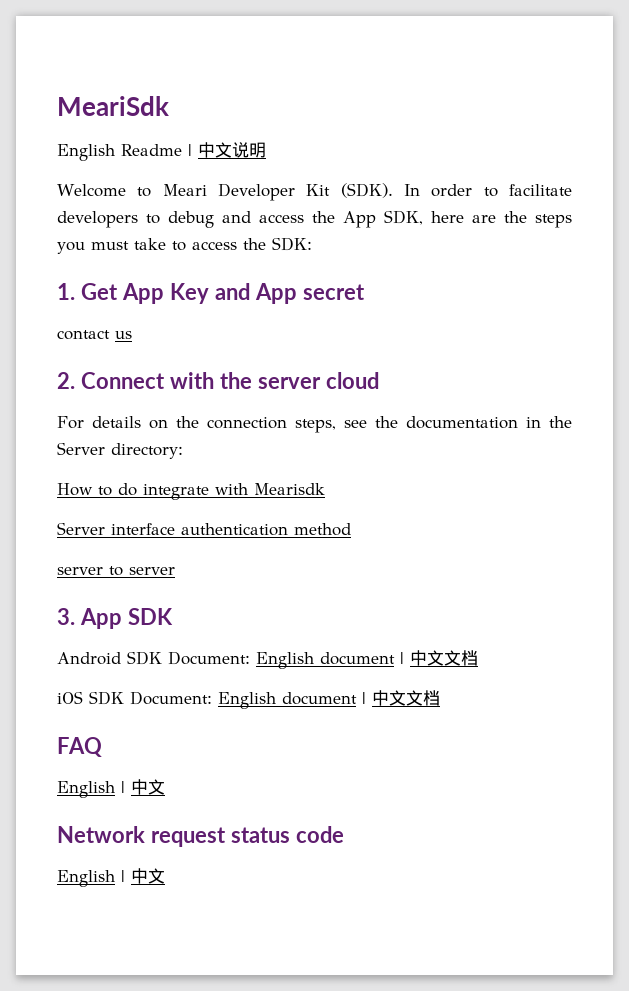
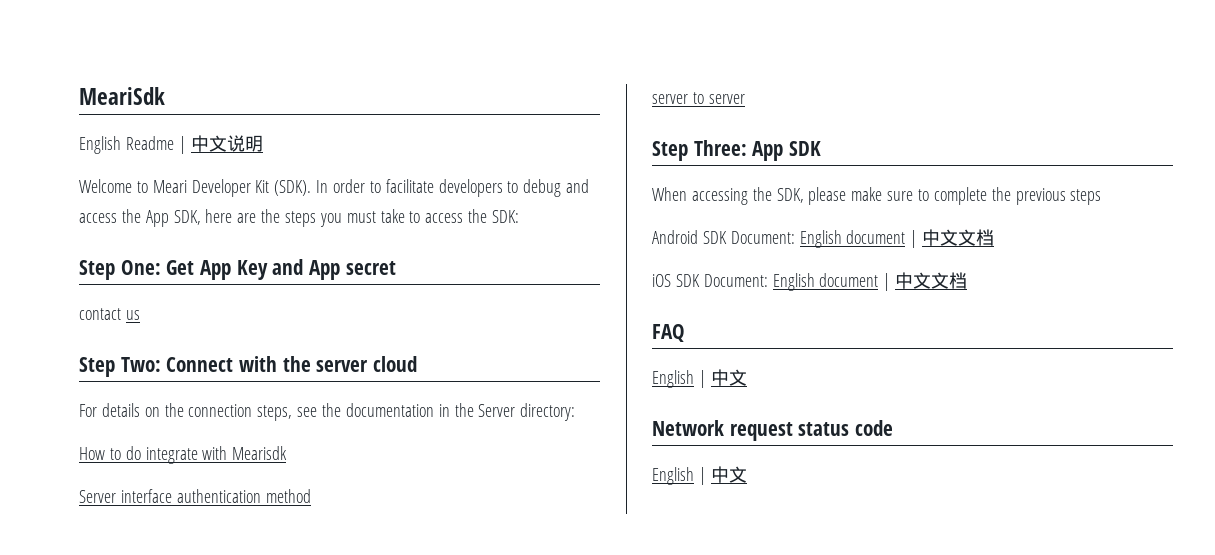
- 1. Get App Key and App secret
+ Step One: Get App Key and App secret
- 2. Connect with the server cloud
+ Step Two: Connect with the server cloud
- 3. App SDK
+ Step Three: App SDK
+ When accessing the SDK, please make sure to complete the previous steps

